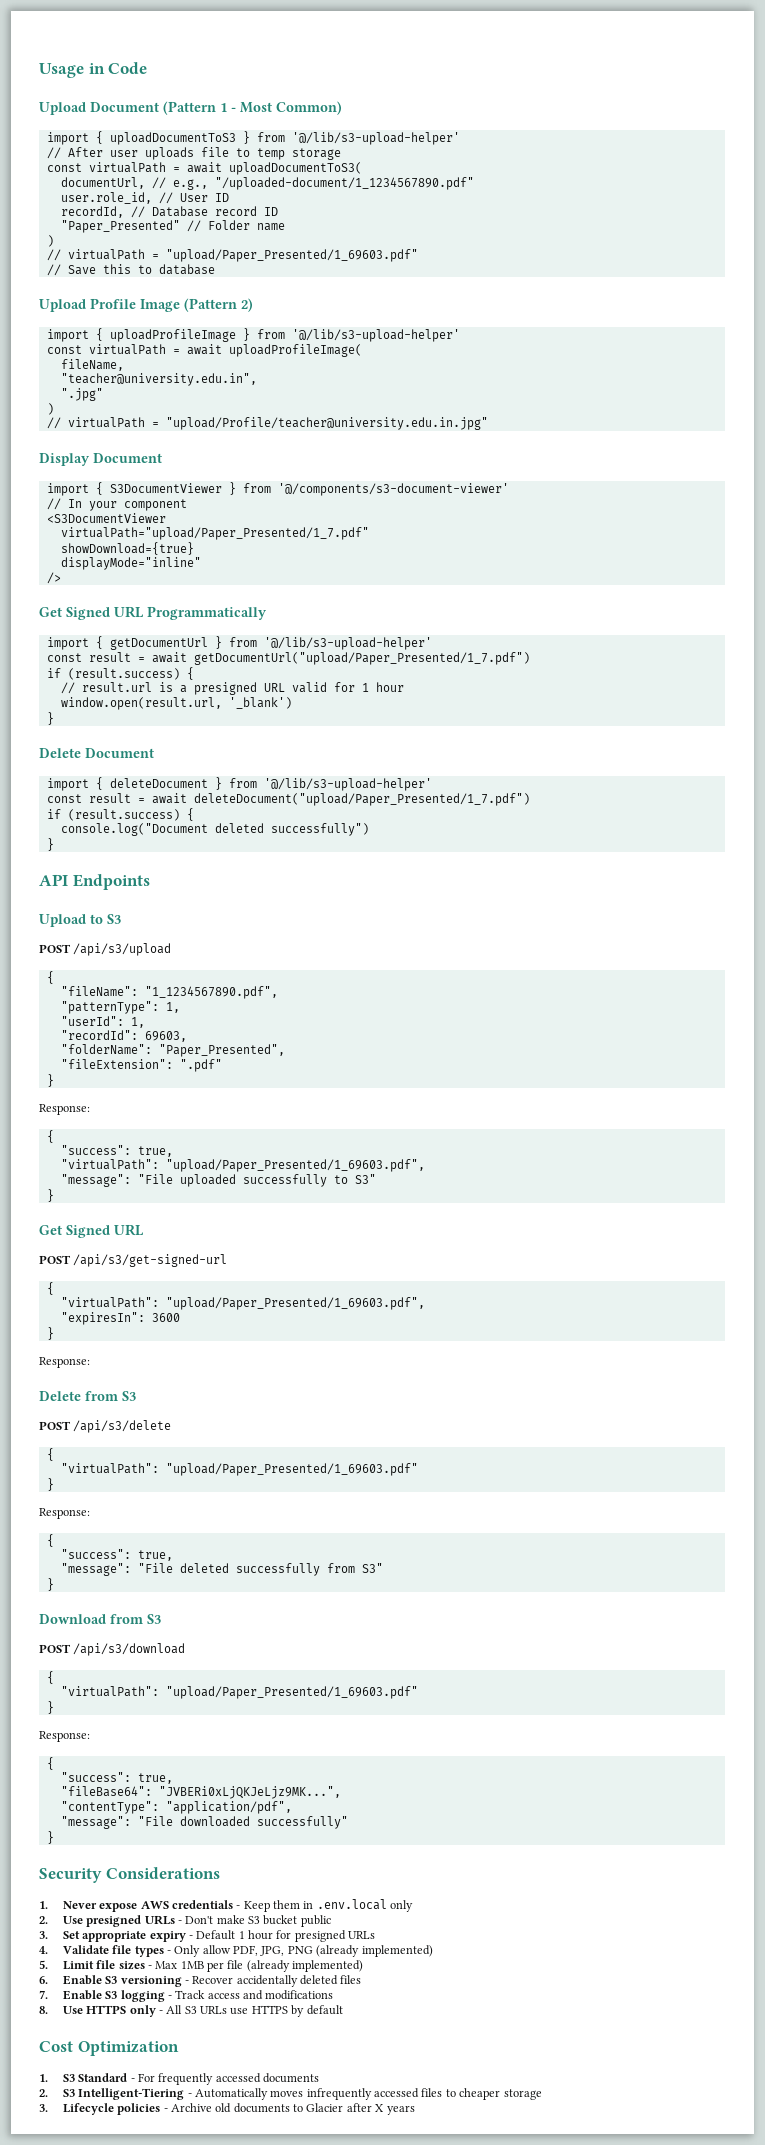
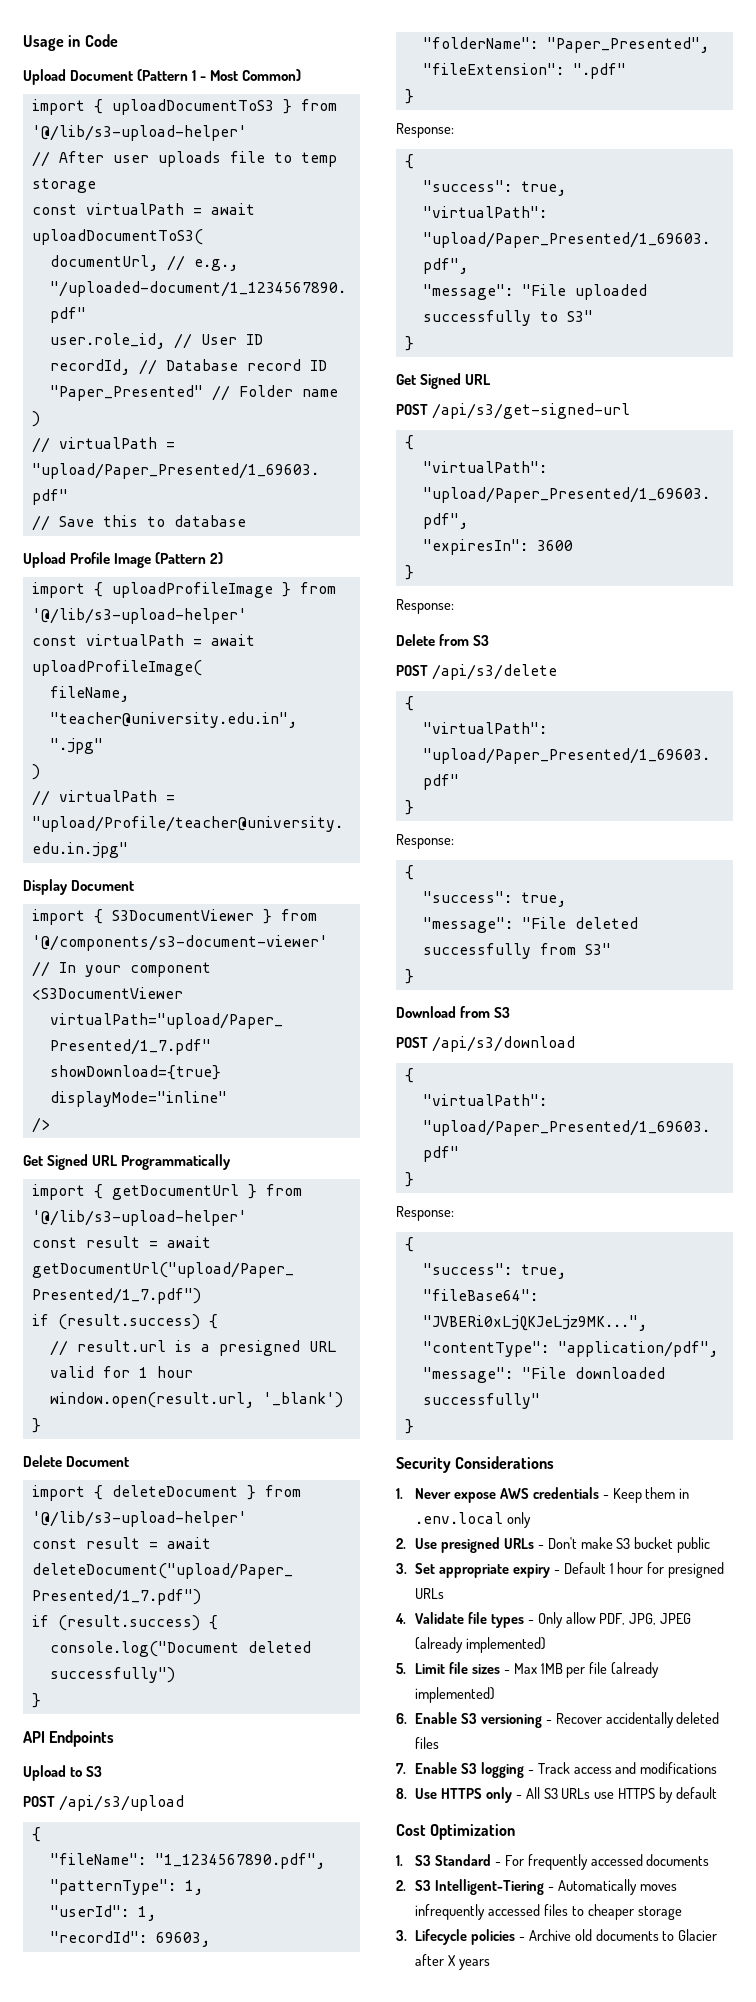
- 4. Validate file types - Only allow PDF, JPG, PNG (already implemented)
+ 4. Validate file types - Only allow PDF, JPG, JPEG (already implemented)

